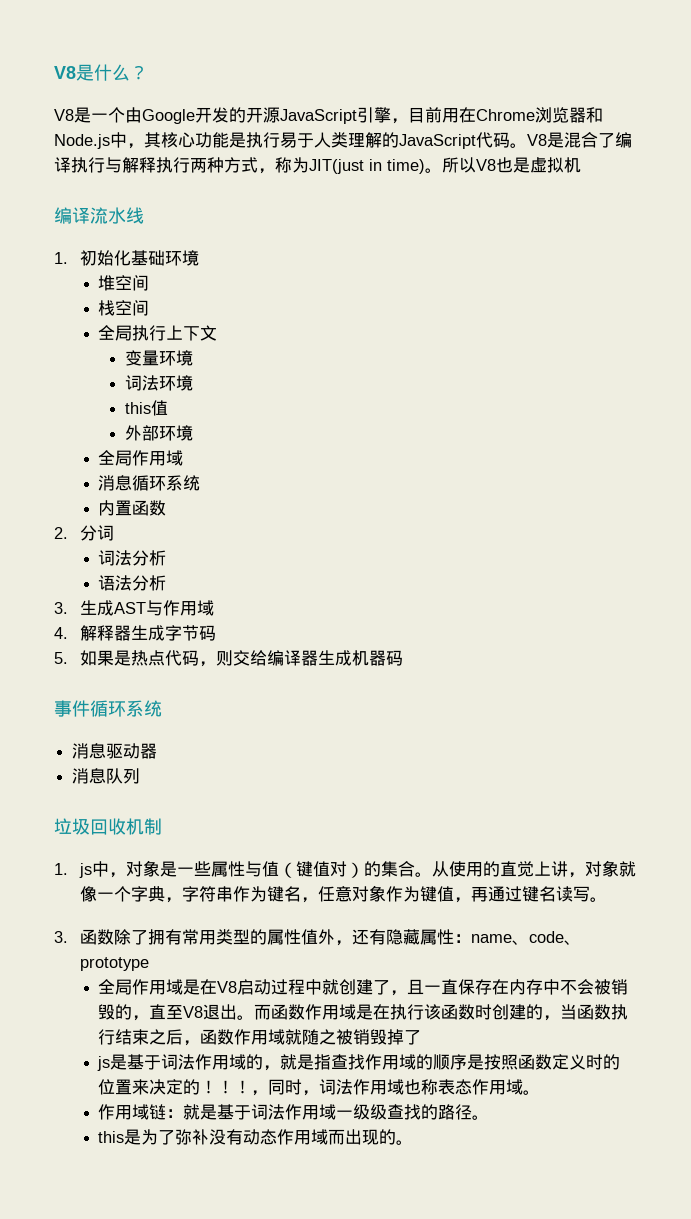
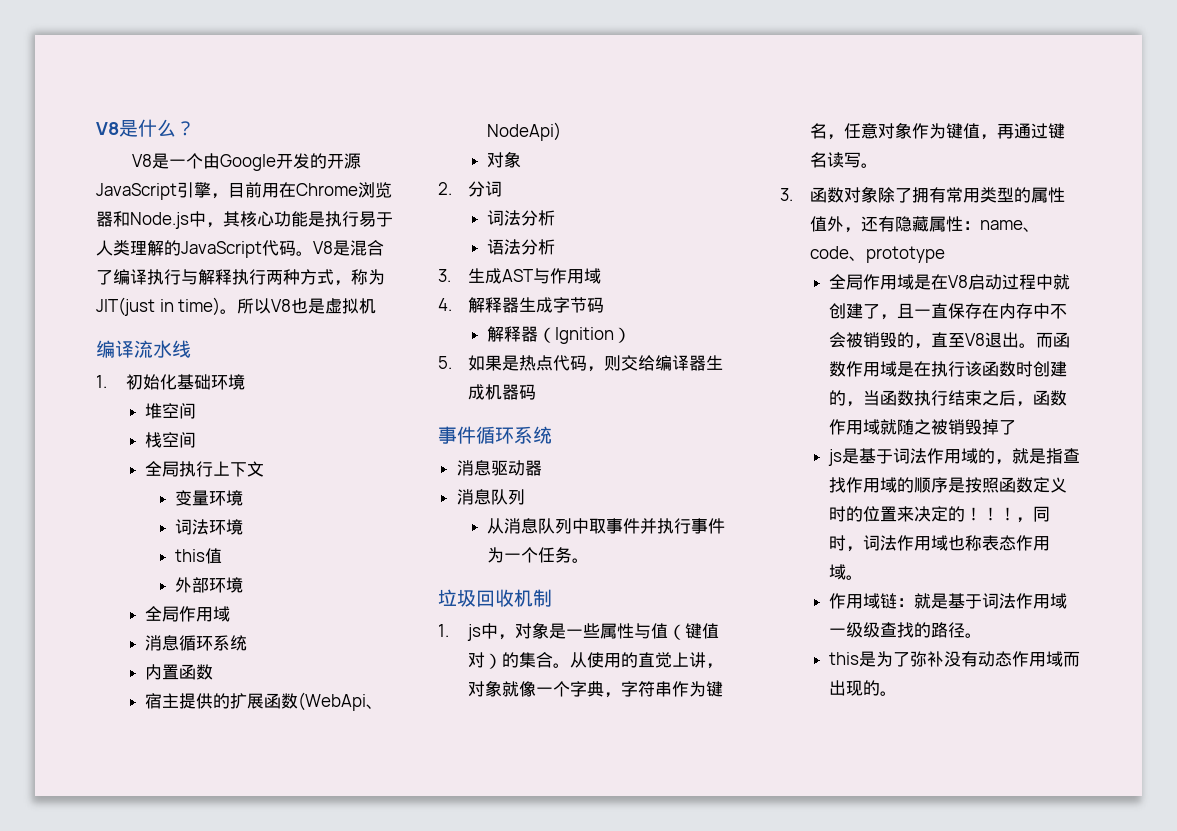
+ 宿主提供的扩展函数(WebApi、NodeApi)
+ 对象
+ 解释器（lgnition）
+ 从消息队列中取事件并执行事件为一个任务。
- 3.函数除了拥有常用类型的属性值外，还有隐藏属性：name、code、prototype
+ 3.函数对象除了拥有常用类型的属性值外，还有隐藏属性：name、code、prototype

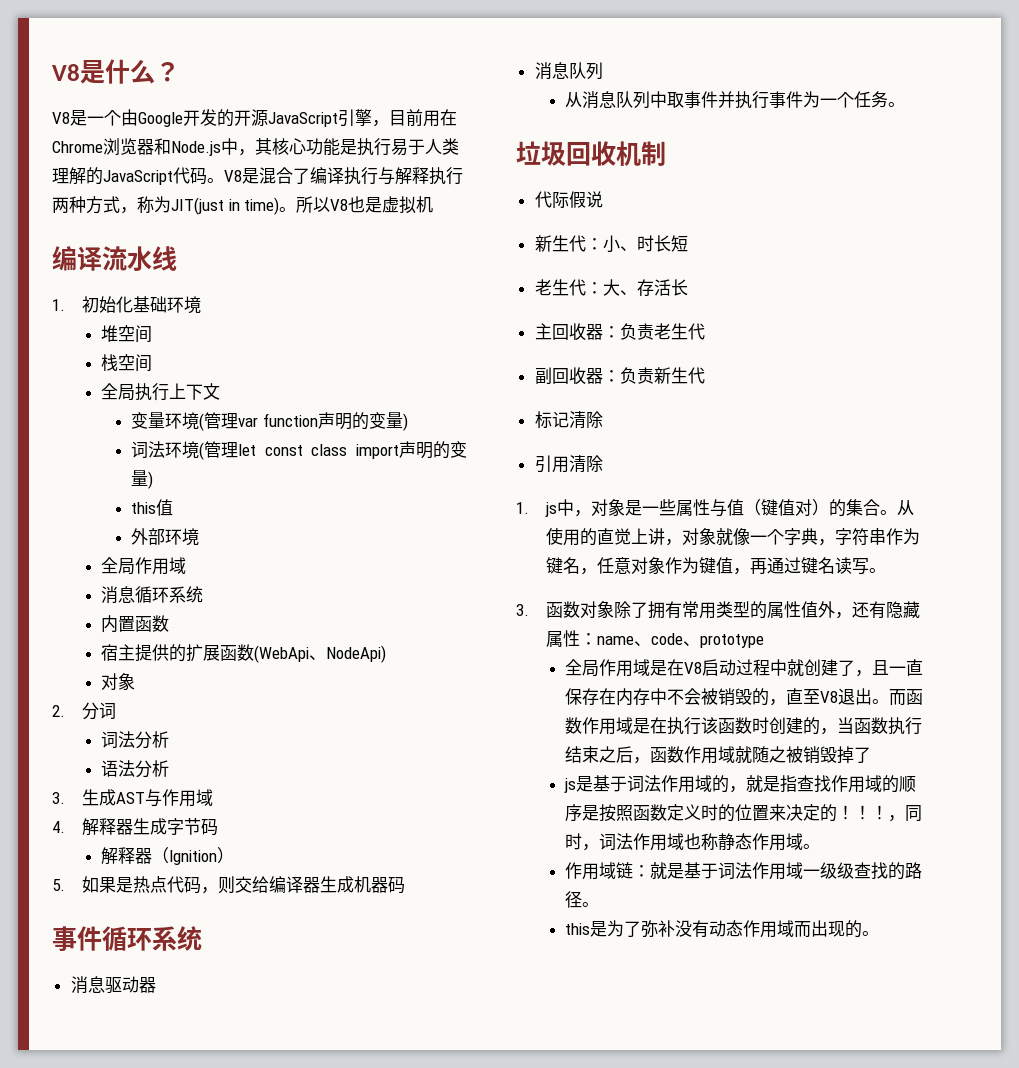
- 变量环境
- 词法环境
+ 变量环境(管理var function声明的变量)
+ 词法环境(管理let const class import声明的变量)
+ 代际假说
+ 新生代：小、时长短
+ 老生代：大、存活长
+ 主回收器：负责老生代
+ 副回收器：负责新生代
+ 标记清除
+ 引用清除
- ，同时，词法作用域也称表态作用域。
+ ，同时，词法作用域也称静态作用域。

